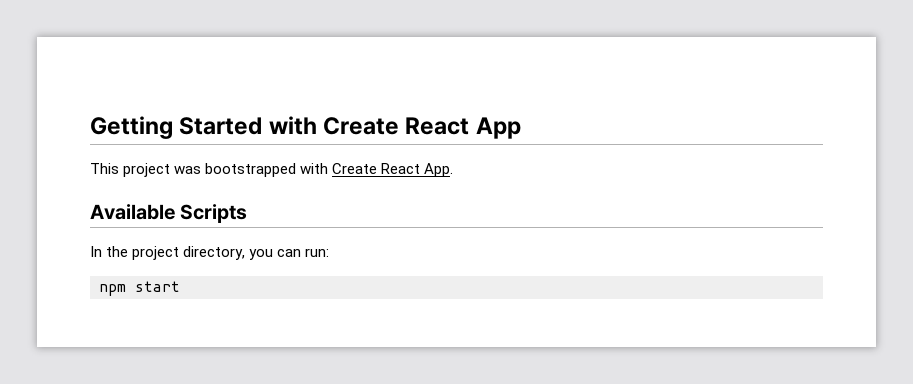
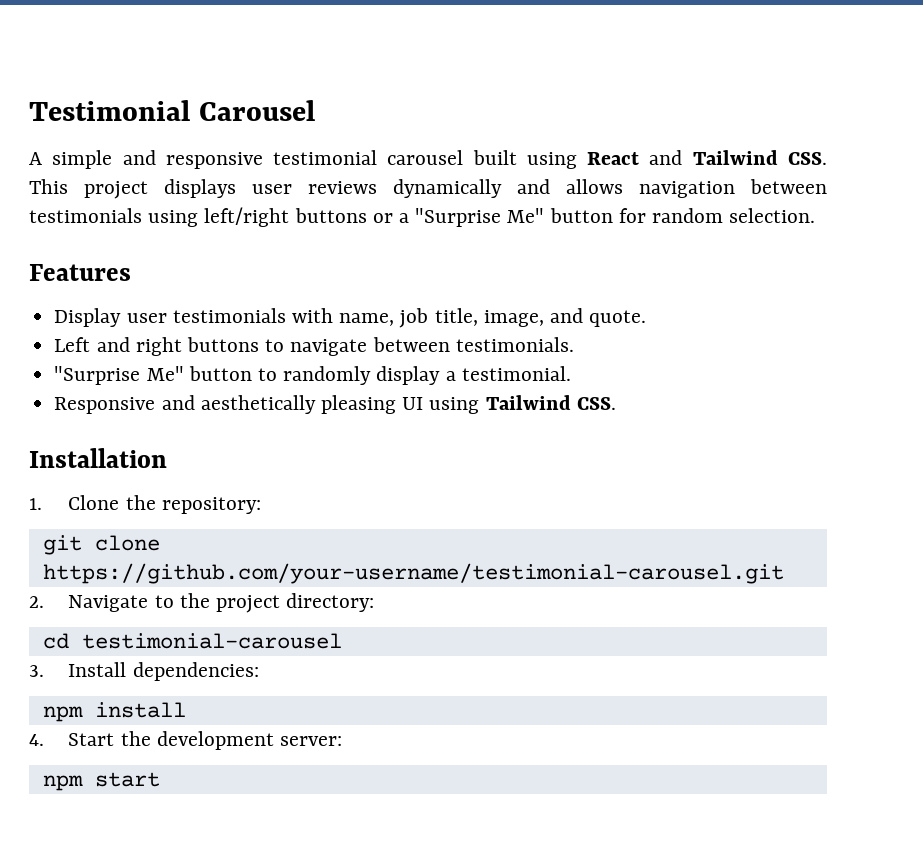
- Getting Started with Create React App
- This project was bootstrapped with Create React App.
- Available Scripts
- In the project directory, you can run:
+ Testimonial Carousel
+ A simple and responsive testimonial carousel built using React and Tailwind CSS. This project displays user reviews dynamically and allows navigation between testimonials using left/right buttons or a "Surprise Me" button for random selection.
+ Features
+ Display user testimonials with name, job title, image, and quote.
+ Left and right buttons to navigate between testimonials.
+ "Surprise Me" button to randomly display a testimonial.
+ Responsive and aesthetically pleasing UI using Tailwind CSS.
+ Installation
+ 1. Clone the repository:
+ git clone https://github.com/your-username/testimonial-carousel.git
+ 2. Navigate to the project directory:
+ cd testimonial-carousel
+ 3. Install dependencies:
+ npm install
+ 4. Start the development server:

